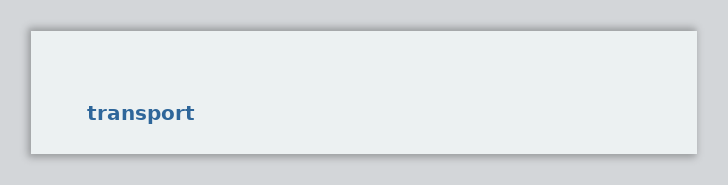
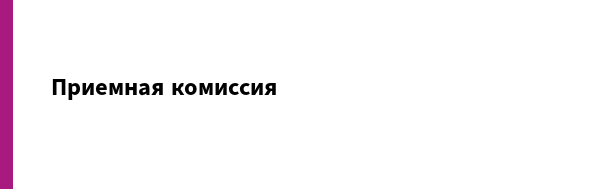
- transport
+ Приемная комиссия

